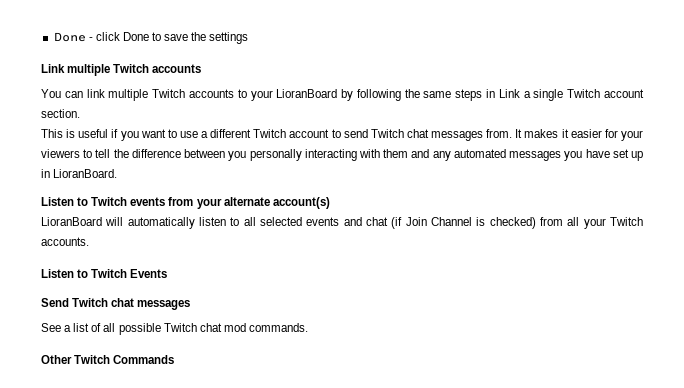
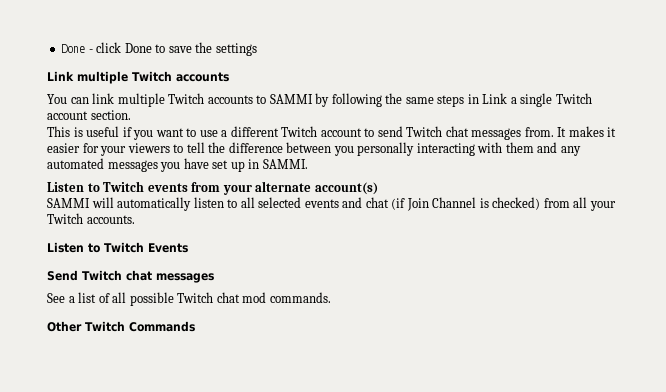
- You can link multiple Twitch accounts to your LioranBoard by following the same steps in Link a single Twitch account section.
+ You can link multiple Twitch accounts to SAMMI by following the same steps in Link a single Twitch account section.
- It makes it easier for your viewers to tell the difference between you personally interacting with them and any automated messages you have set up in LioranBoard.
+ It makes it easier for your viewers to tell the difference between you personally interacting with them and any automated messages you have set up in SAMMI.
- LioranBoard will automatically listen to all selected events and chat (if Join Channel is checked) from all your Twitch accounts.
+ SAMMI will automatically listen to all selected events and chat (if Join Channel is checked) from all your Twitch accounts.

